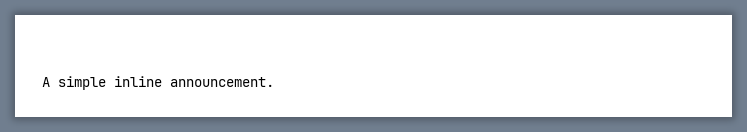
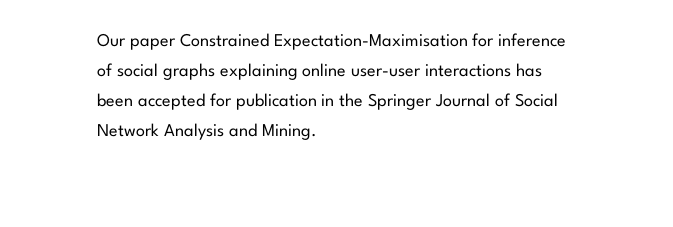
- A simple inline announcement.
+ Our paper Constrained Expectation-Maximisation for inference of social graphs explaining online user-user interactions has been accepted for publication in the Springer Journal of Social Network Analysis and Mining.

